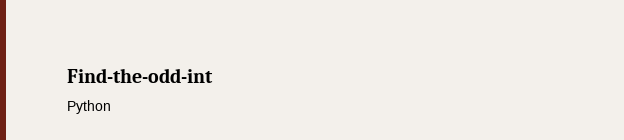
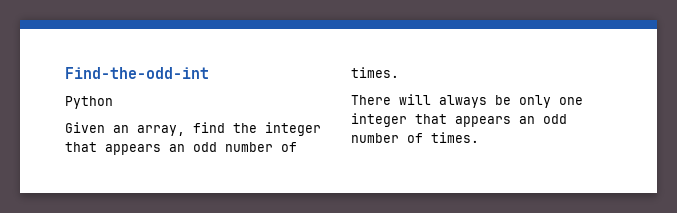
+ Given an array, find the integer that appears an odd number of times.
+ There will always be only one integer that appears an odd number of times.

